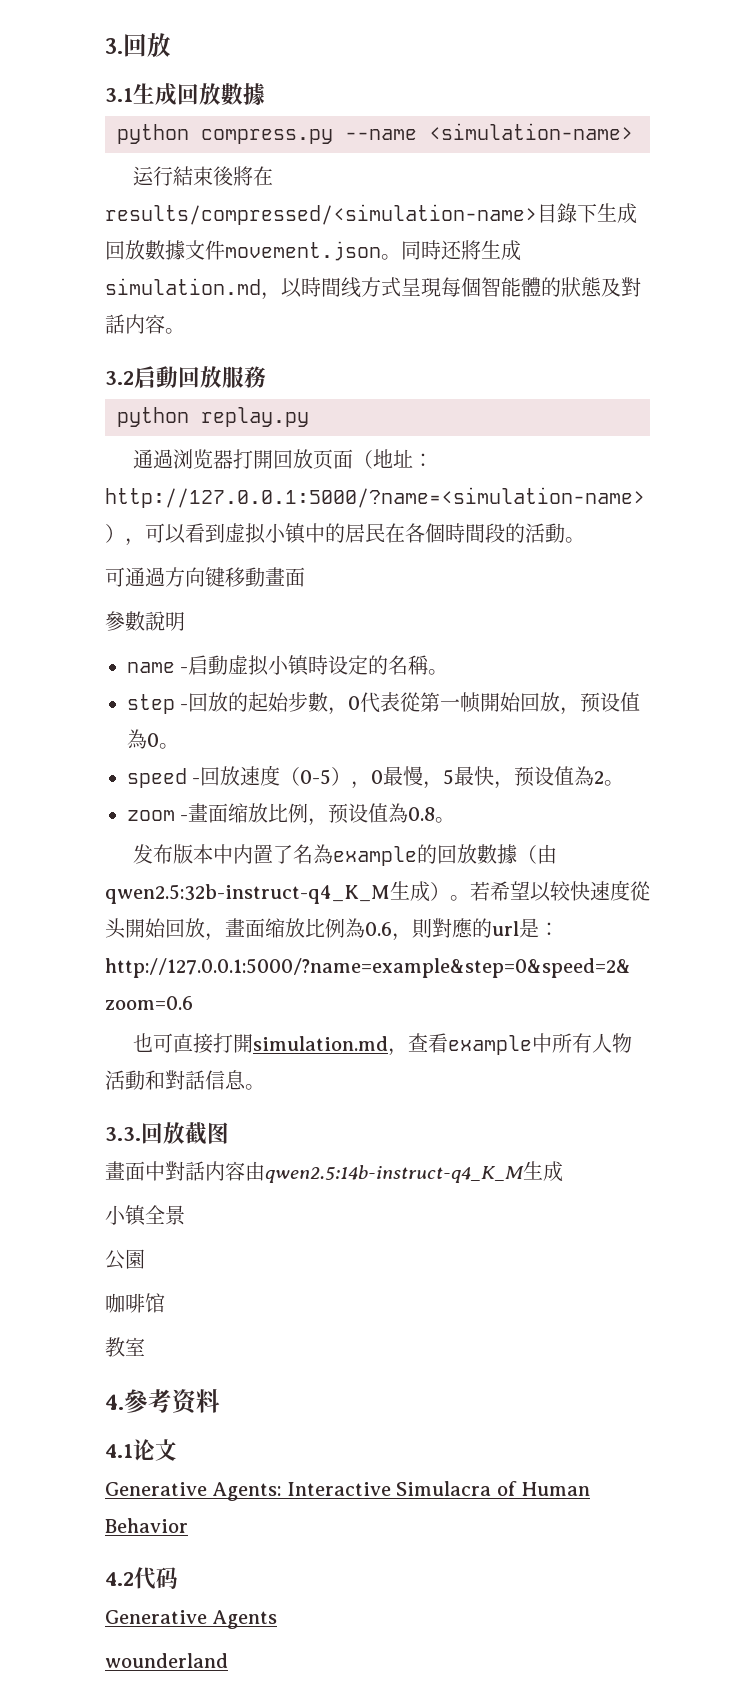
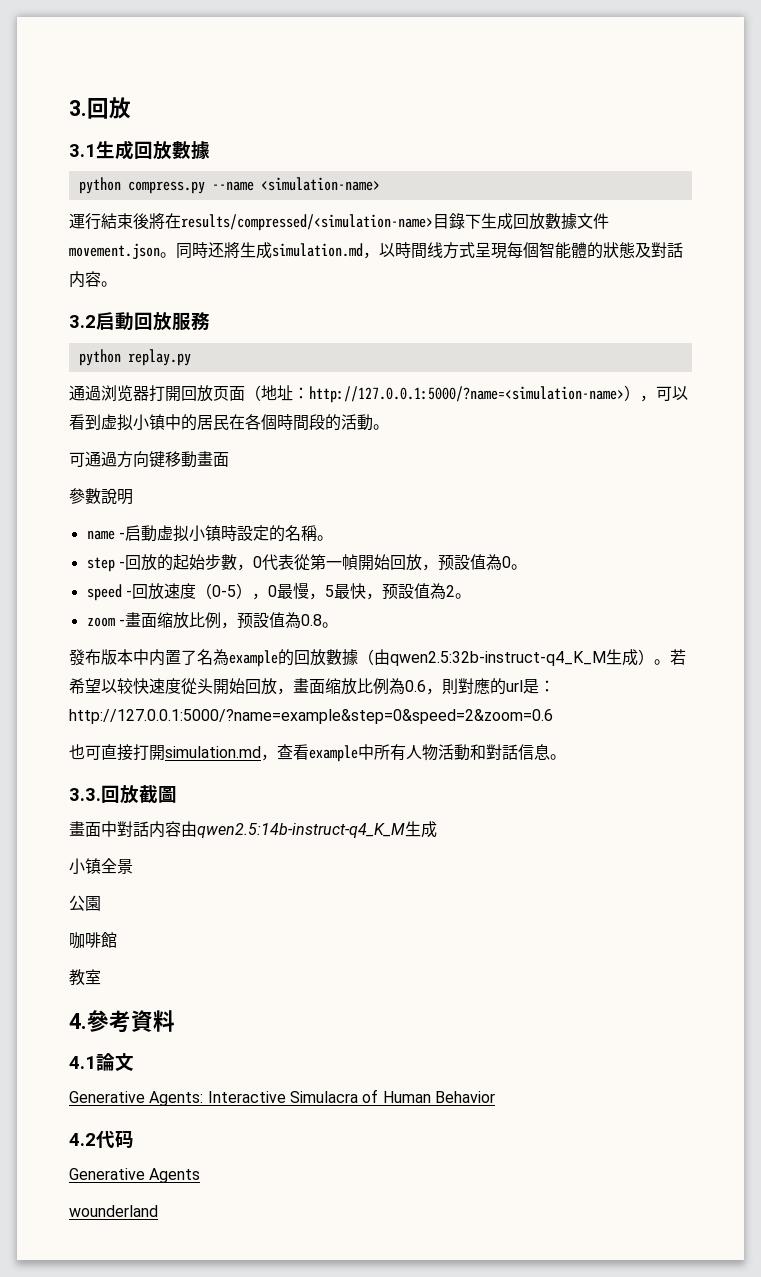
- 运行結束後將在results/compressed/<simulation-name>目錄下生成回放數據文件movement.json。
+ 運行結束後將在results/compressed/<simulation-name>目錄下生成回放數據文件movement.json。
- name -启動虚拟小镇時设定的名稱。
+ name -启動虚拟小镇時設定的名稱。
- step -回放的起始步數，0代表從第一帧開始回放，预设值為0。
+ step -回放的起始步數，0代表從第一幀開始回放，预設值為0。
- speed -回放速度（0-5），0最慢，5最快，预设值為2。
+ speed -回放速度（0-5），0最慢，5最快，预設值為2。
- zoom -畫面缩放比例，预设值為0.8。
+ zoom -畫面缩放比例，预設值為0.8。
- 发布版本中内置了名為example的回放數據（由qwen2.5:32b-instruct-q4_K_M生成）。
+ 發布版本中内置了名為example的回放數據（由qwen2.5:32b-instruct-q4_K_M生成）。
- 3.3.回放截图
+ 3.3.回放截圖
- 咖啡馆
+ 咖啡館
- 4.參考资料
+ 4.參考資料
- 4.1论文
+ 4.1論文

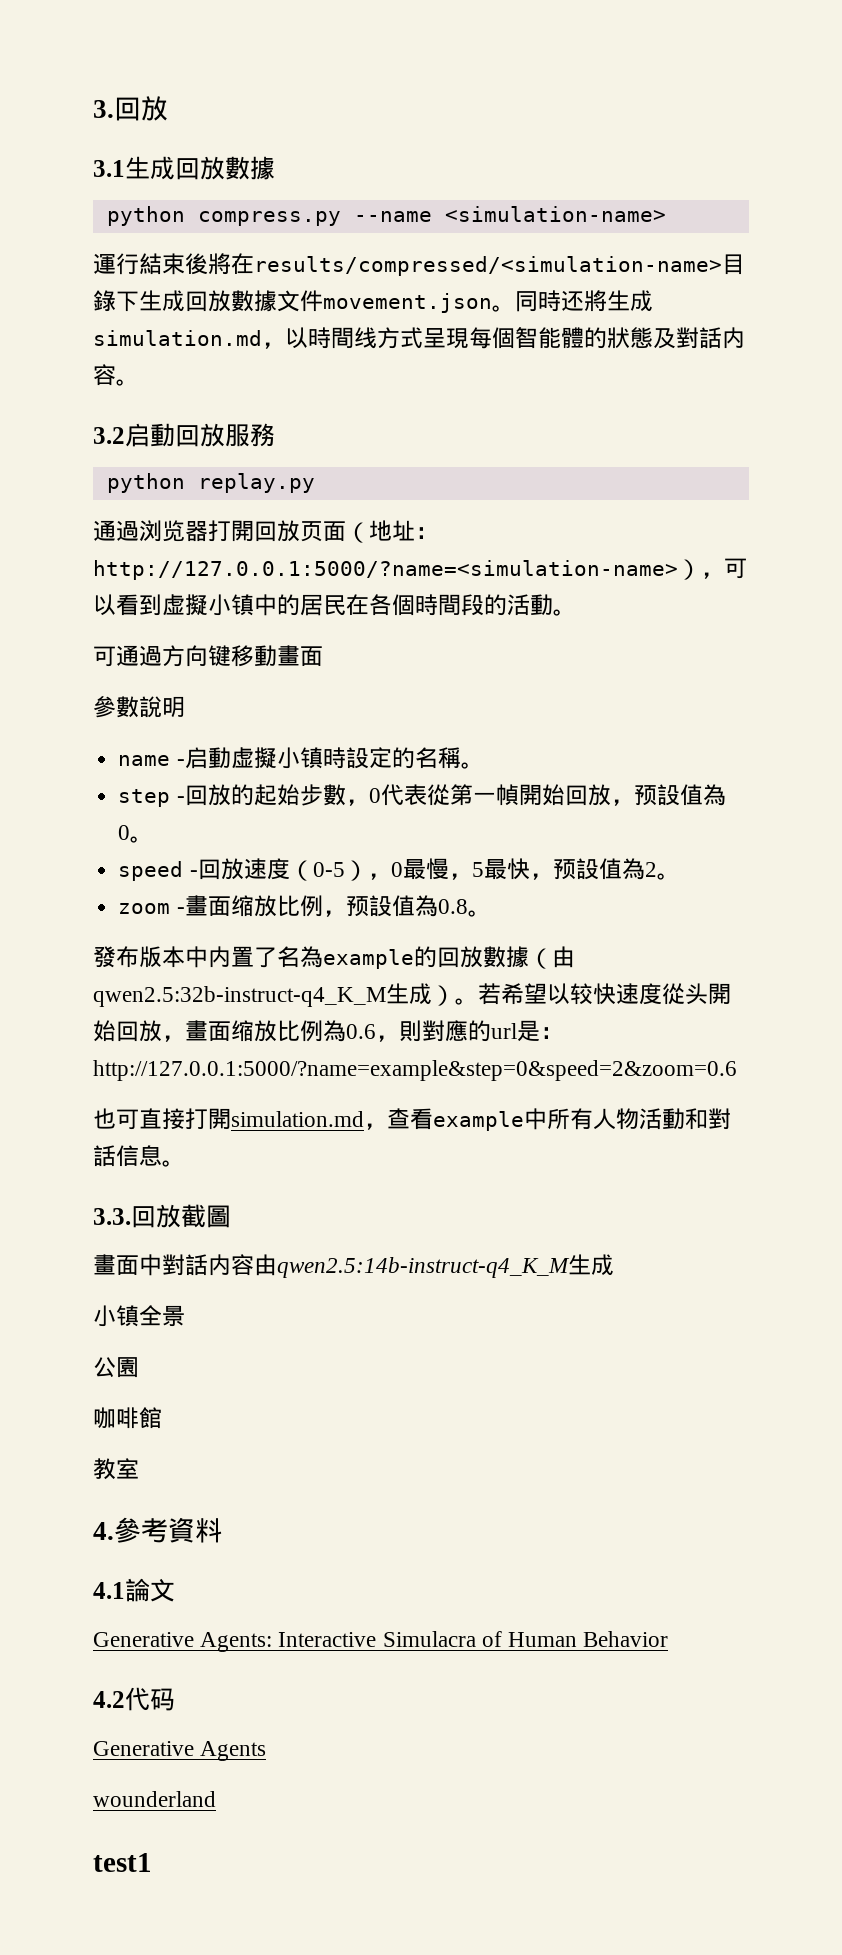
- 通過浏览器打開回放页面（地址：http://127.0.0.1:5000/?name=<simulation-name>），可以看到虚拟小镇中的居民在各個時間段的活動。
+ 通過浏览器打開回放页面（地址：http://127.0.0.1:5000/?name=<simulation-name>），可以看到虚擬小镇中的居民在各個時間段的活動。
- name -启動虚拟小镇時設定的名稱。
+ name -启動虚擬小镇時設定的名稱。
+ test1

